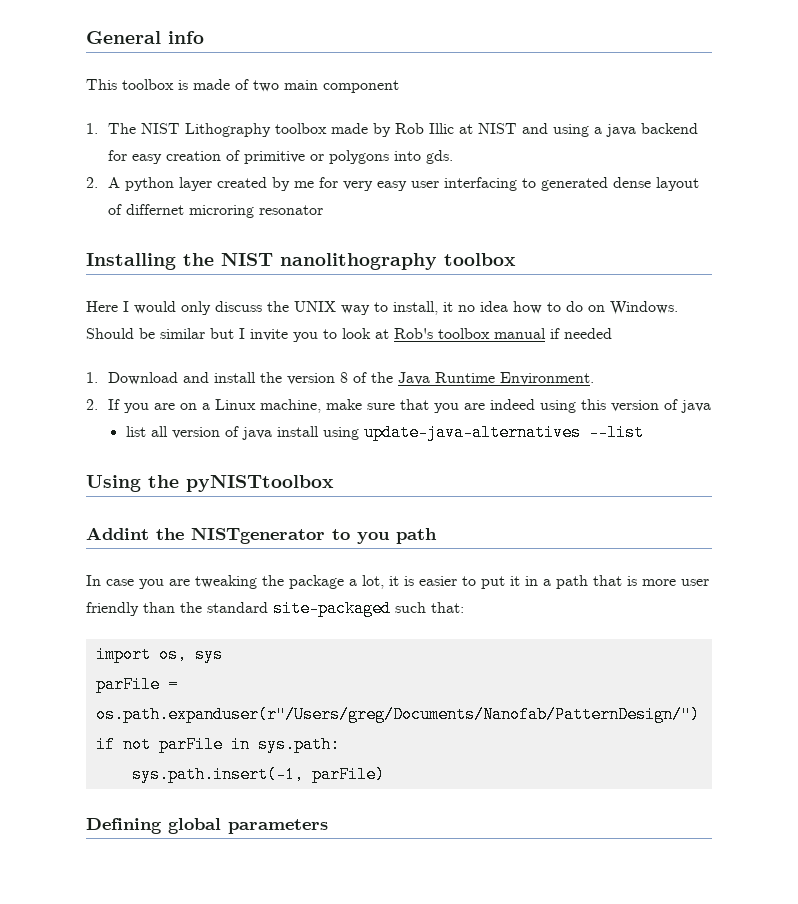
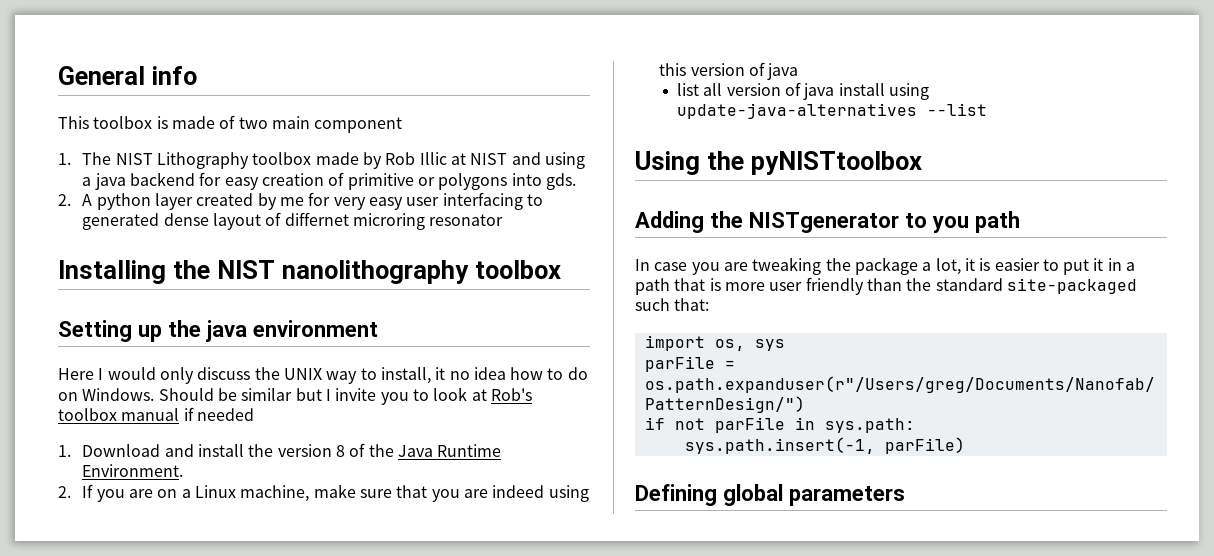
+ Setting up the java environment
- Addint the NISTgenerator to you path
+ Adding the NISTgenerator to you path

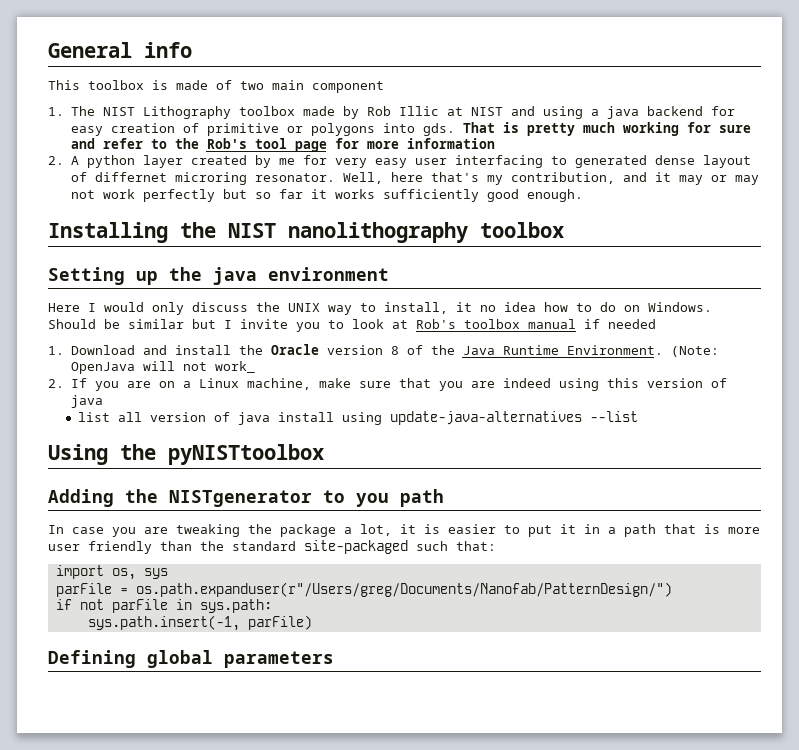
+ That is pretty much working for sure and refer to the Rob's tool page for more information
- 2. A python layer created by me for very easy user interfacing to generated dense layout of differnet microring resonator
+ 2. A python layer created by me for very easy user interfacing to generated dense layout of differnet microring resonator. Well, here that's my contribution, and it may or may not work perfectly but so far it works sufficiently good enough.
- 1. Download and install the version 8 of the Java Runtime Environment.
+ 1. Download and install the Oracle version 8 of the Java Runtime Environment. (Note: OpenJava will not work_

